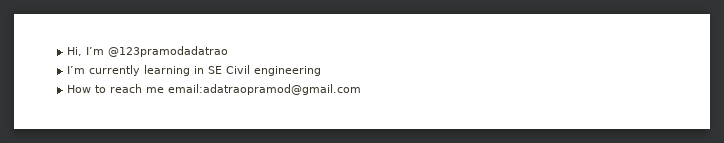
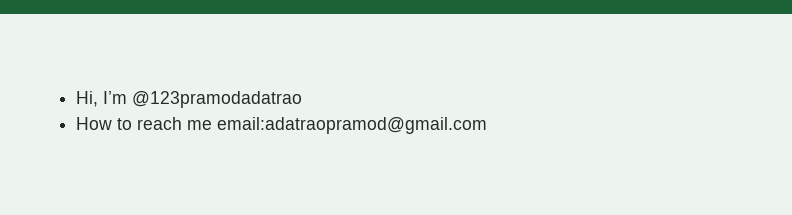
- I’m currently learning in SE Civil engineering

